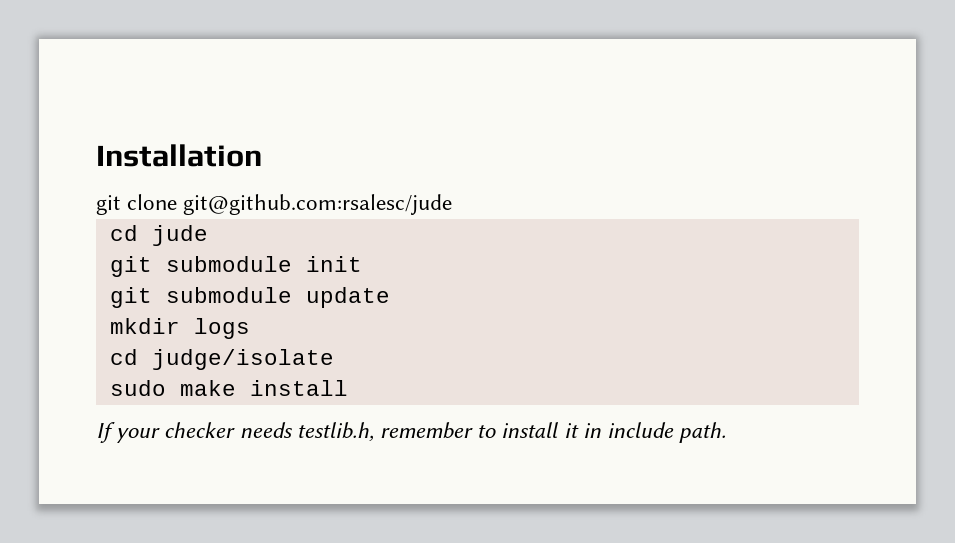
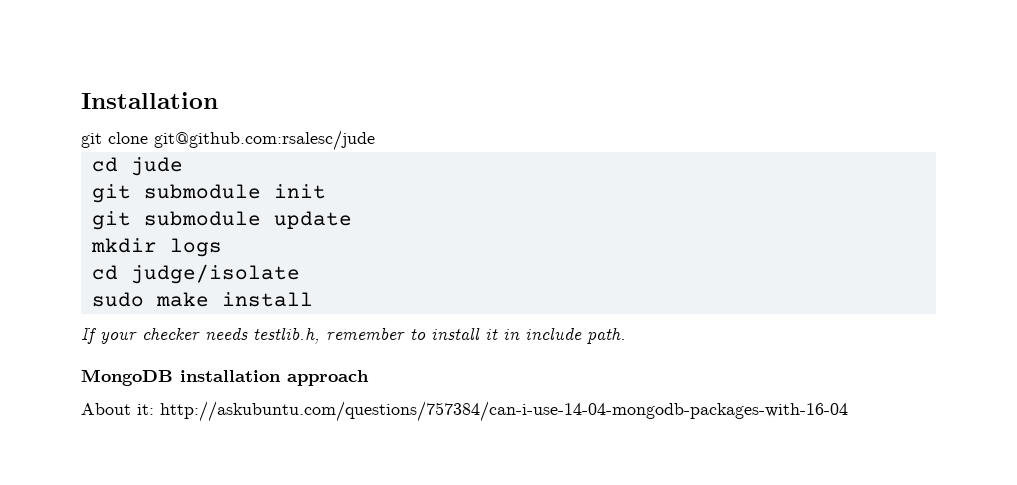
+ MongoDB installation approach
+ About it: http://askubuntu.com/questions/757384/can-i-use-14-04-mongodb-packages-with-16-04

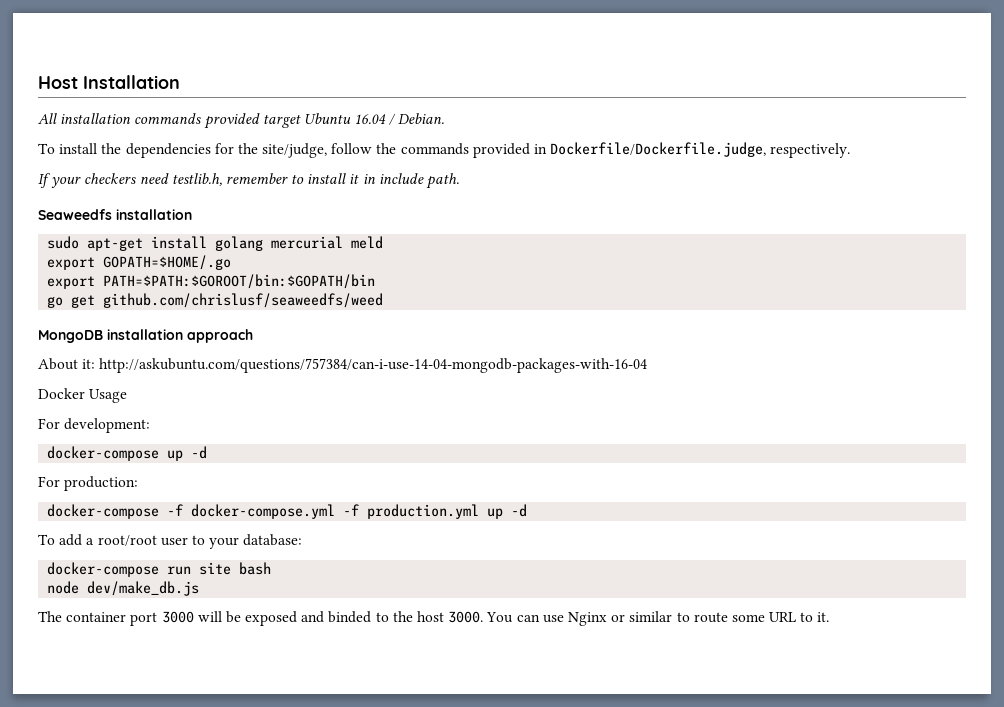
- Installation
+ Host Installation
- git clone git@github.com:rsalesc/jude
- cd jude
- git submodule init
- git submodule update
- mkdir logs
- cd judge/isolate
- sudo make install
+ All installation commands provided target Ubuntu 16.04 / Debian.
+ To install the dependencies for the site/judge, follow the commands provided in Dockerfile/Dockerfile.judge, respectively.
- If your checker needs testlib.h, remember to install it in include path.
+ If your checkers need testlib.h, remember to install it in include path.
+ Seaweedfs installation
+ sudo apt-get install golang mercurial meld
+ export GOPATH=$HOME/.go
+ export PATH=$PATH:$GOROOT/bin:$GOPATH/bin
+ go get github.com/chrislusf/seaweedfs/weed
+ Docker Usage
+ For development:
+ docker-compose up -d
+ For production:
+ docker-compose -f docker-compose.yml -f production.yml up -d
+ To add a root/root user to your database:
+ docker-compose run site bash
+ node dev/make_db.js
+ The container port 3000 will be exposed and binded to the host 3000. You can use Nginx or similar to route some URL to it.

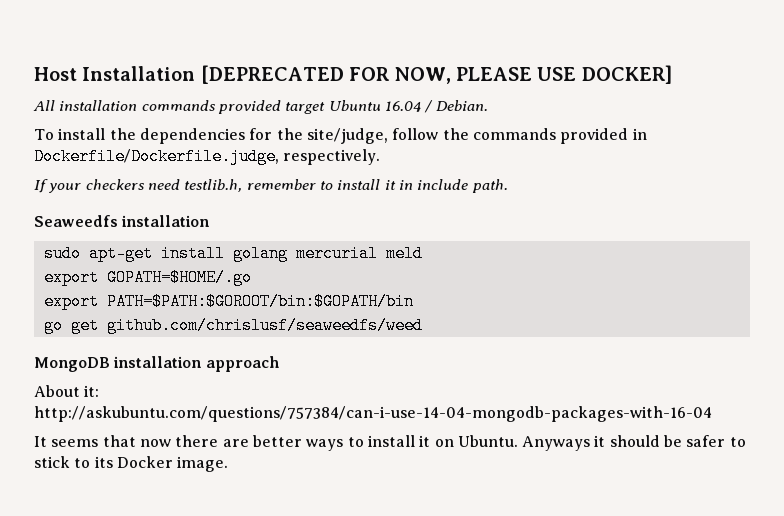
- Host Installation
+ Host Installation [DEPRECATED FOR NOW, PLEASE USE DOCKER]
- Docker Usage
- For development:
- docker-compose up -d
- For production:
- docker-compose -f docker-compose.yml -f production.yml up -d
- To add a root/root user to your database:
- docker-compose run site bash
- node dev/make_db.js
- The container port 3000 will be exposed and binded to the host 3000. You can use Nginx or similar to route some URL to it.
+ It seems that now there are better ways to install it on Ubuntu. Anyways it should be safer to stick to its Docker image.

